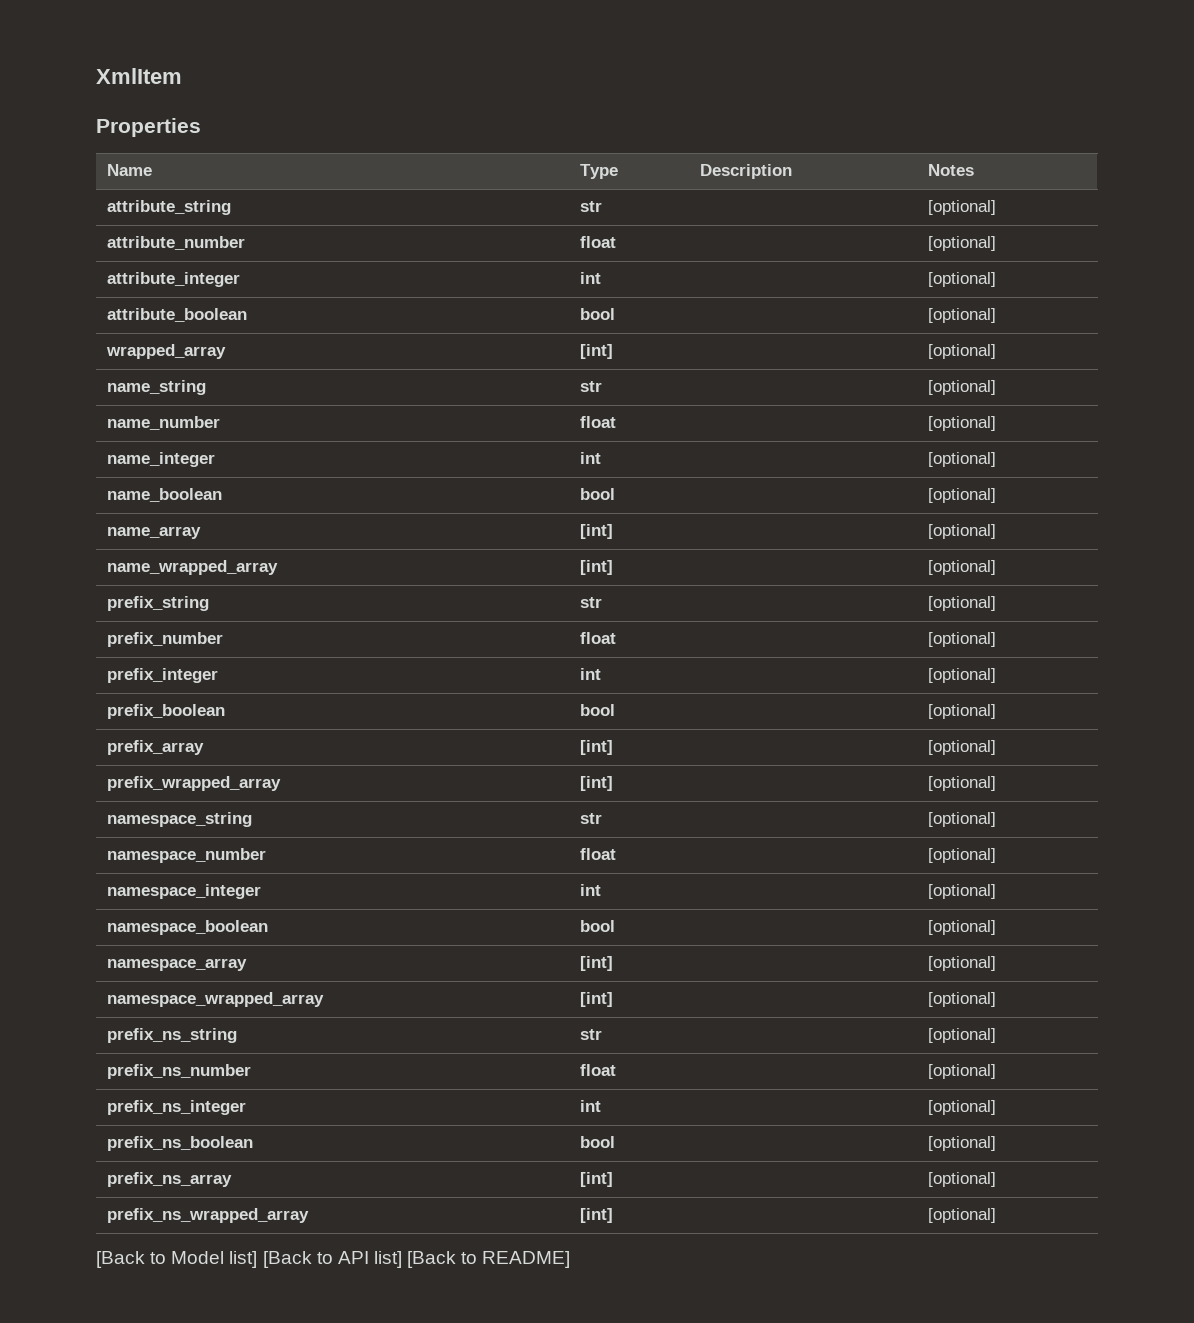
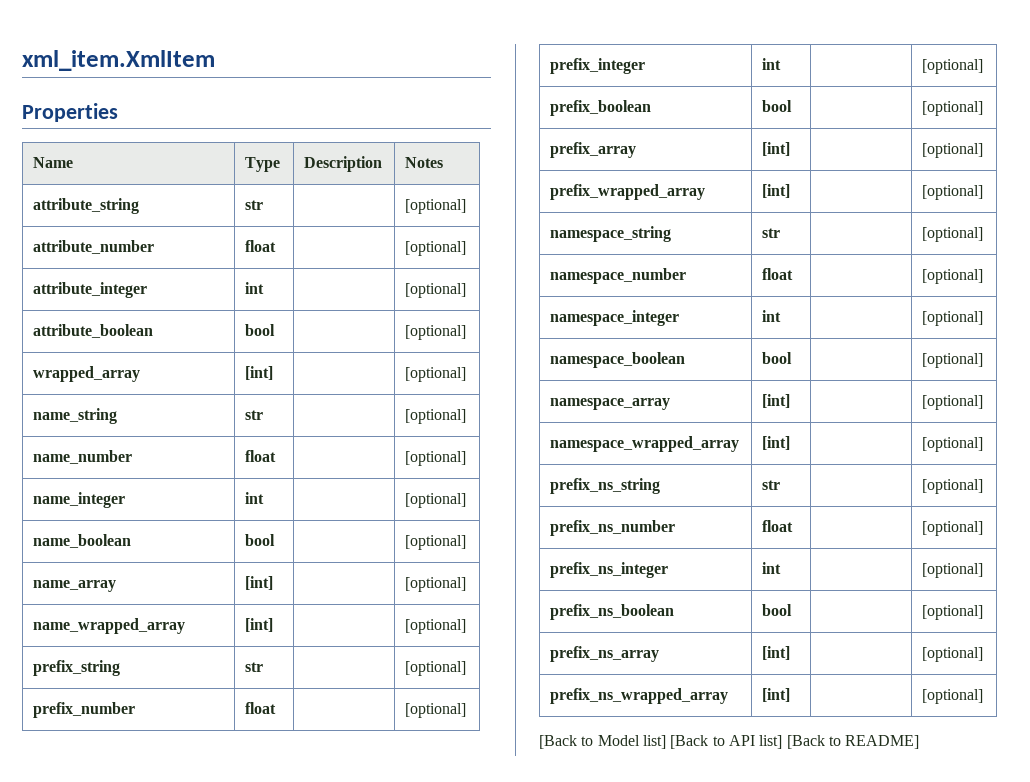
- XmlItem
+ xml_item.XmlItem

